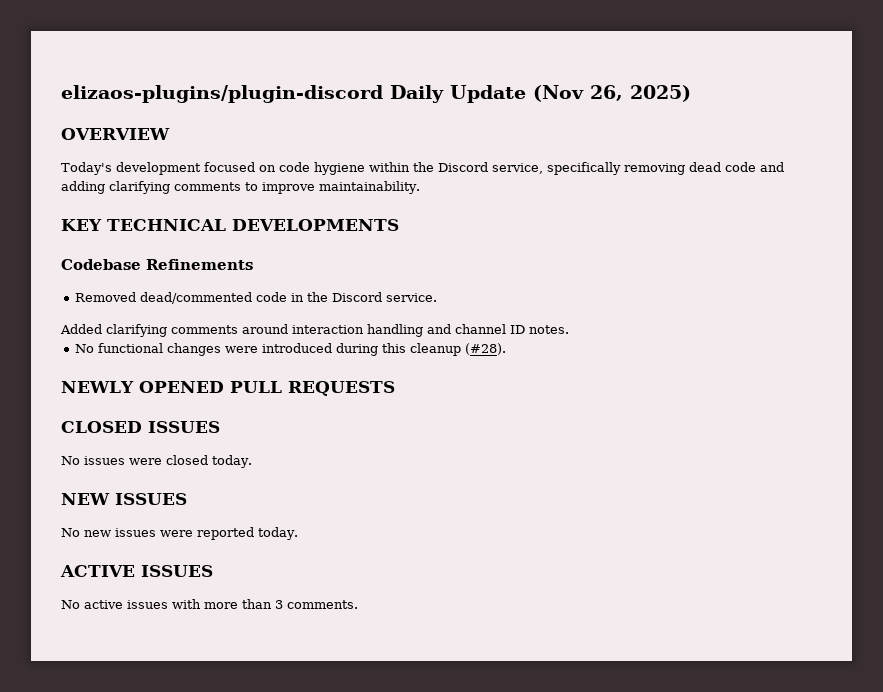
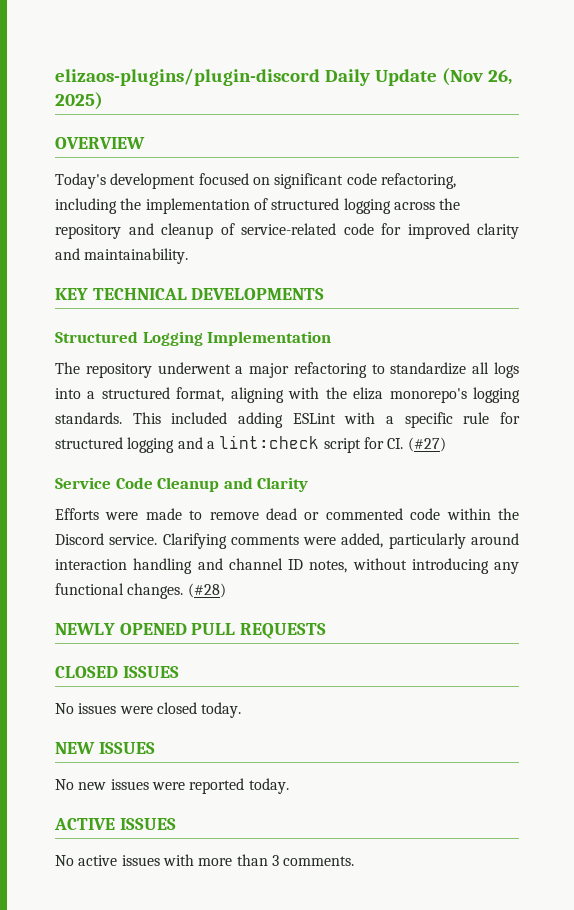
- Today's development focused on code hygiene within the Discord service, specifically removing dead code and adding clarifying comments to improve maintainability.
+ Today's development focused on significant code refactoring, including the implementation of structured logging across the repository and cleanup of service-related code for improved clarity and maintainability.
  KEY TECHNICAL DEVELOPMENTS
- Codebase Refinements
- Removed dead/commented code in the Discord service.
- Added clarifying comments around interaction handling and channel ID notes.
- No functional changes were introduced during this cleanup (#28).
+ Structured Logging Implementation
+ The repository underwent a major refactoring to standardize all logs into a structured format, aligning with the eliza monorepo's logging standards. This included adding ESLint with a specific rule for structured logging and a lint:check script for CI. (#27)
+ Service Code Cleanup and Clarity
+ Efforts were made to remove dead or commented code within the Discord service. Clarifying comments were added, particularly around interaction handling and channel ID notes, without introducing any functional changes. (#28)

